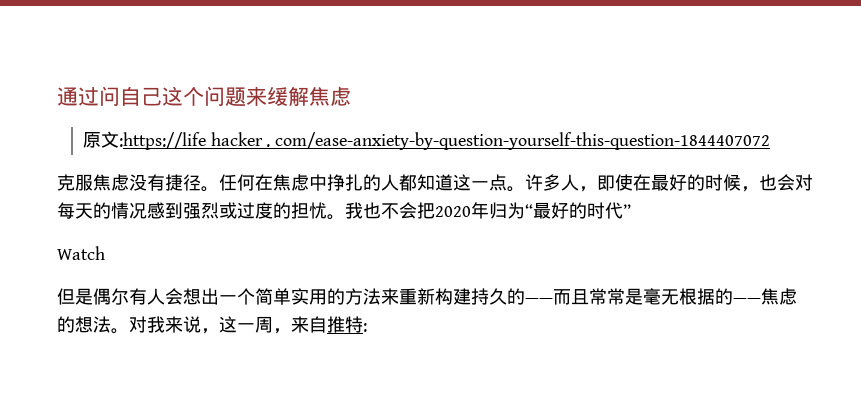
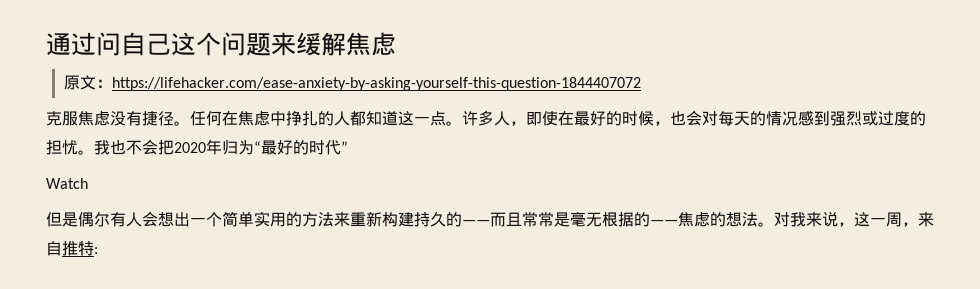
- 原文:https://life hacker . com/ease-anxiety-by-question-yourself-this-question-1844407072
+ 原文：https://lifehacker.com/ease-anxiety-by-asking-yourself-this-question-1844407072

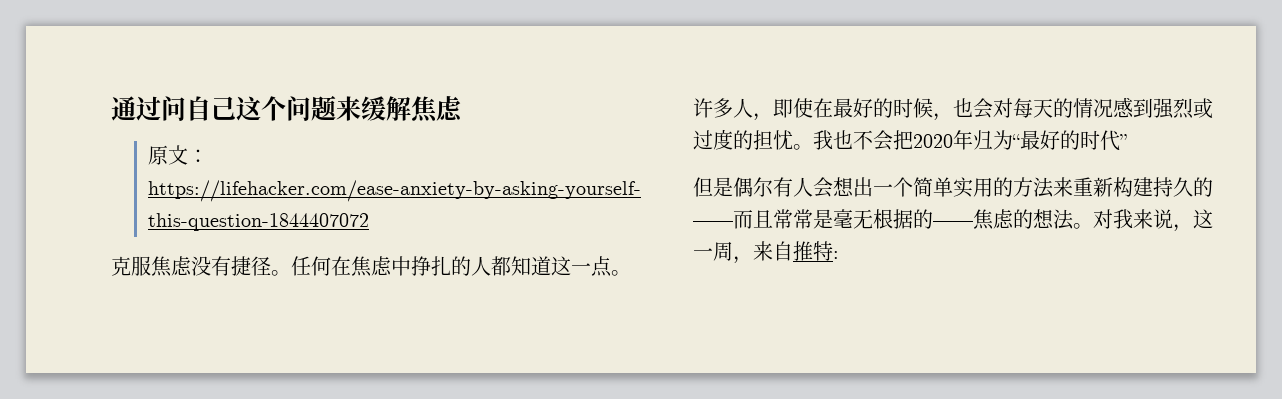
- Watch

